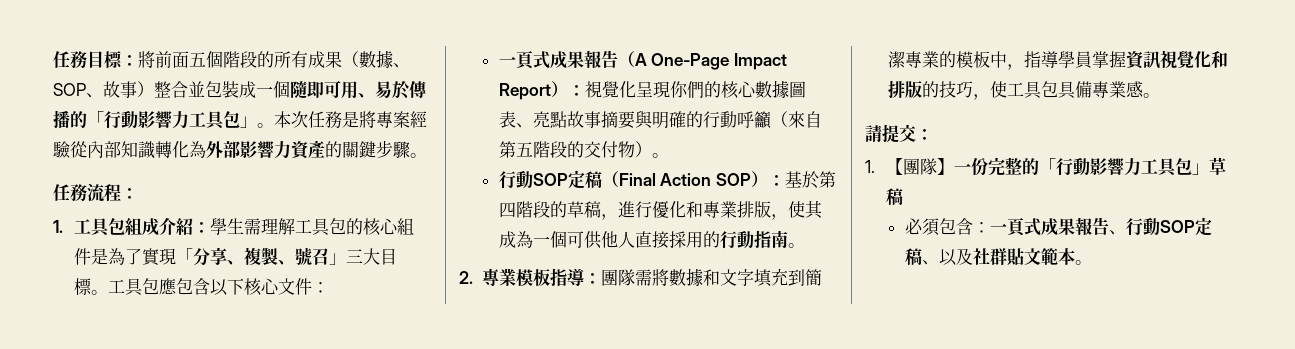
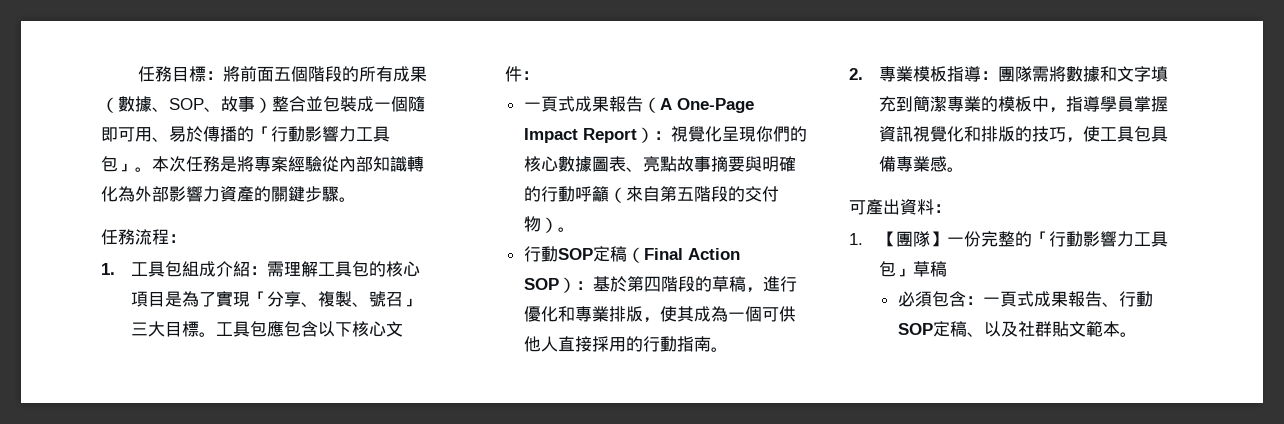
- 1.工具包組成介紹：學生需理解工具包的核心組件是為了實現「分享、複製、號召」三大目標。
+ 1.工具包組成介紹：需理解工具包的核心項目是為了實現「分享、複製、號召」三大目標。
- 請提交：
+ 可產出資料：

